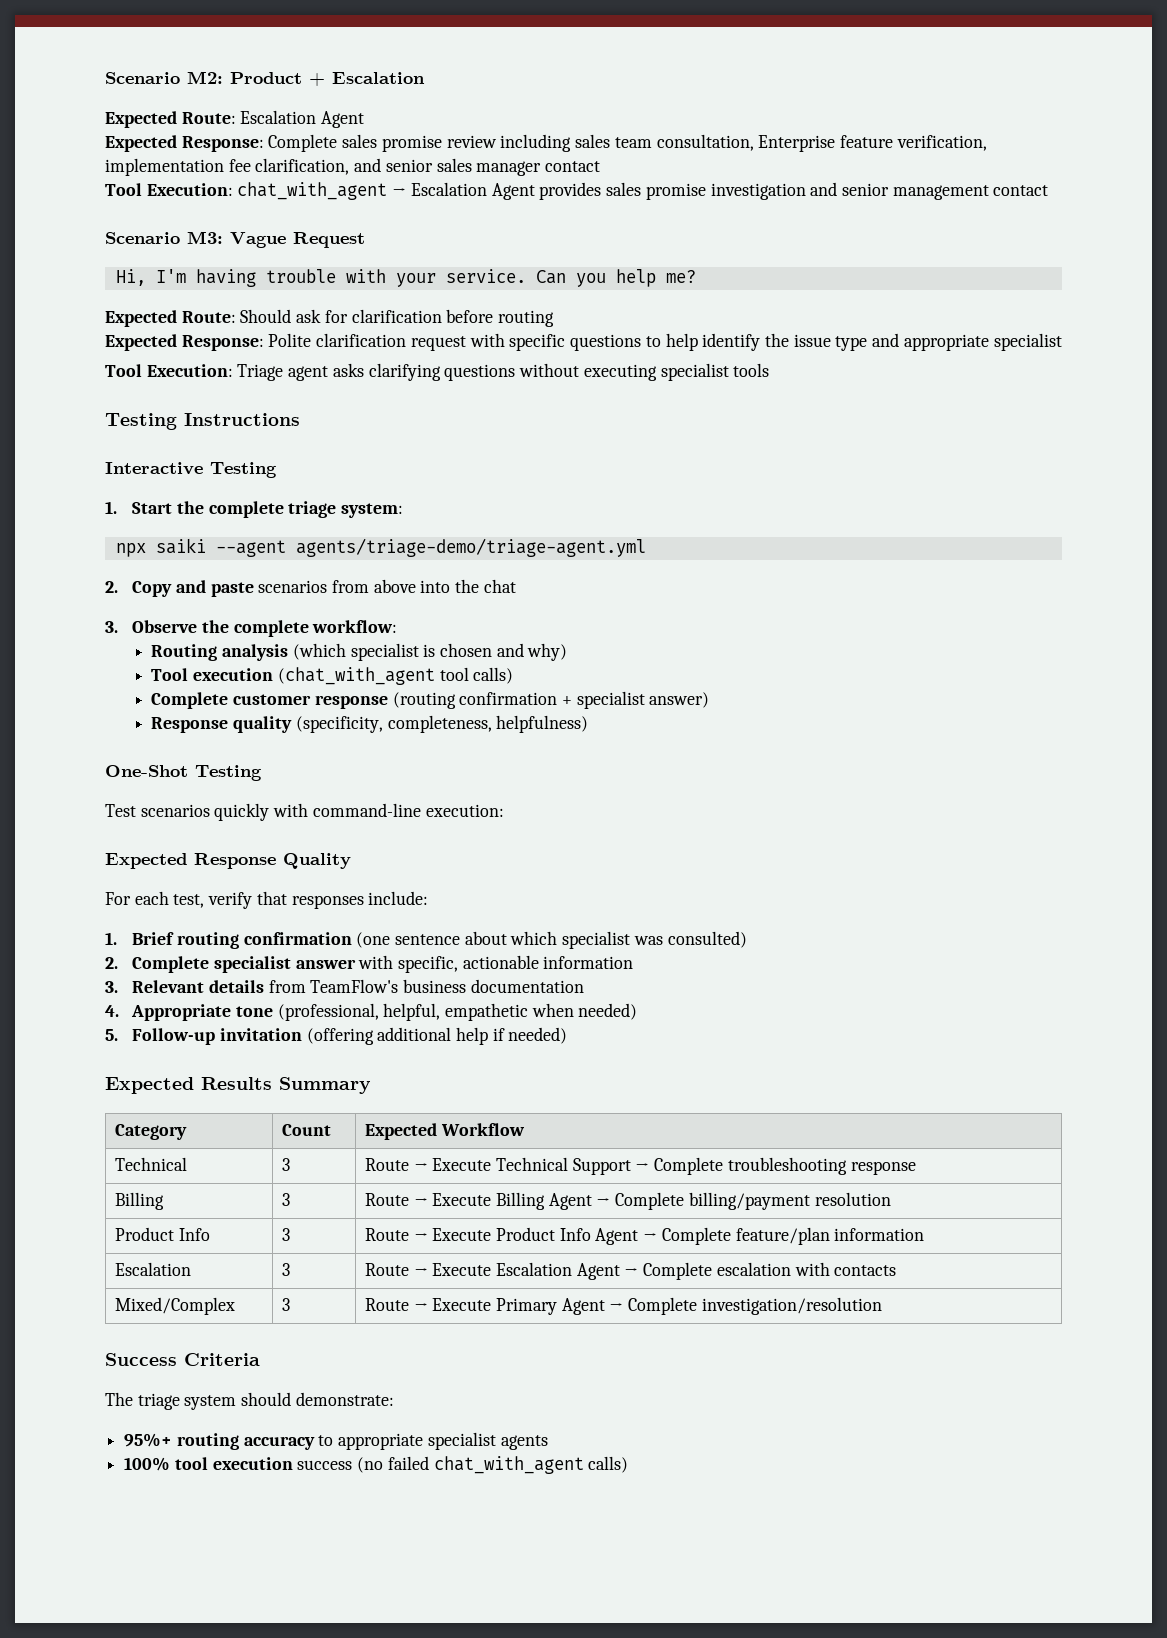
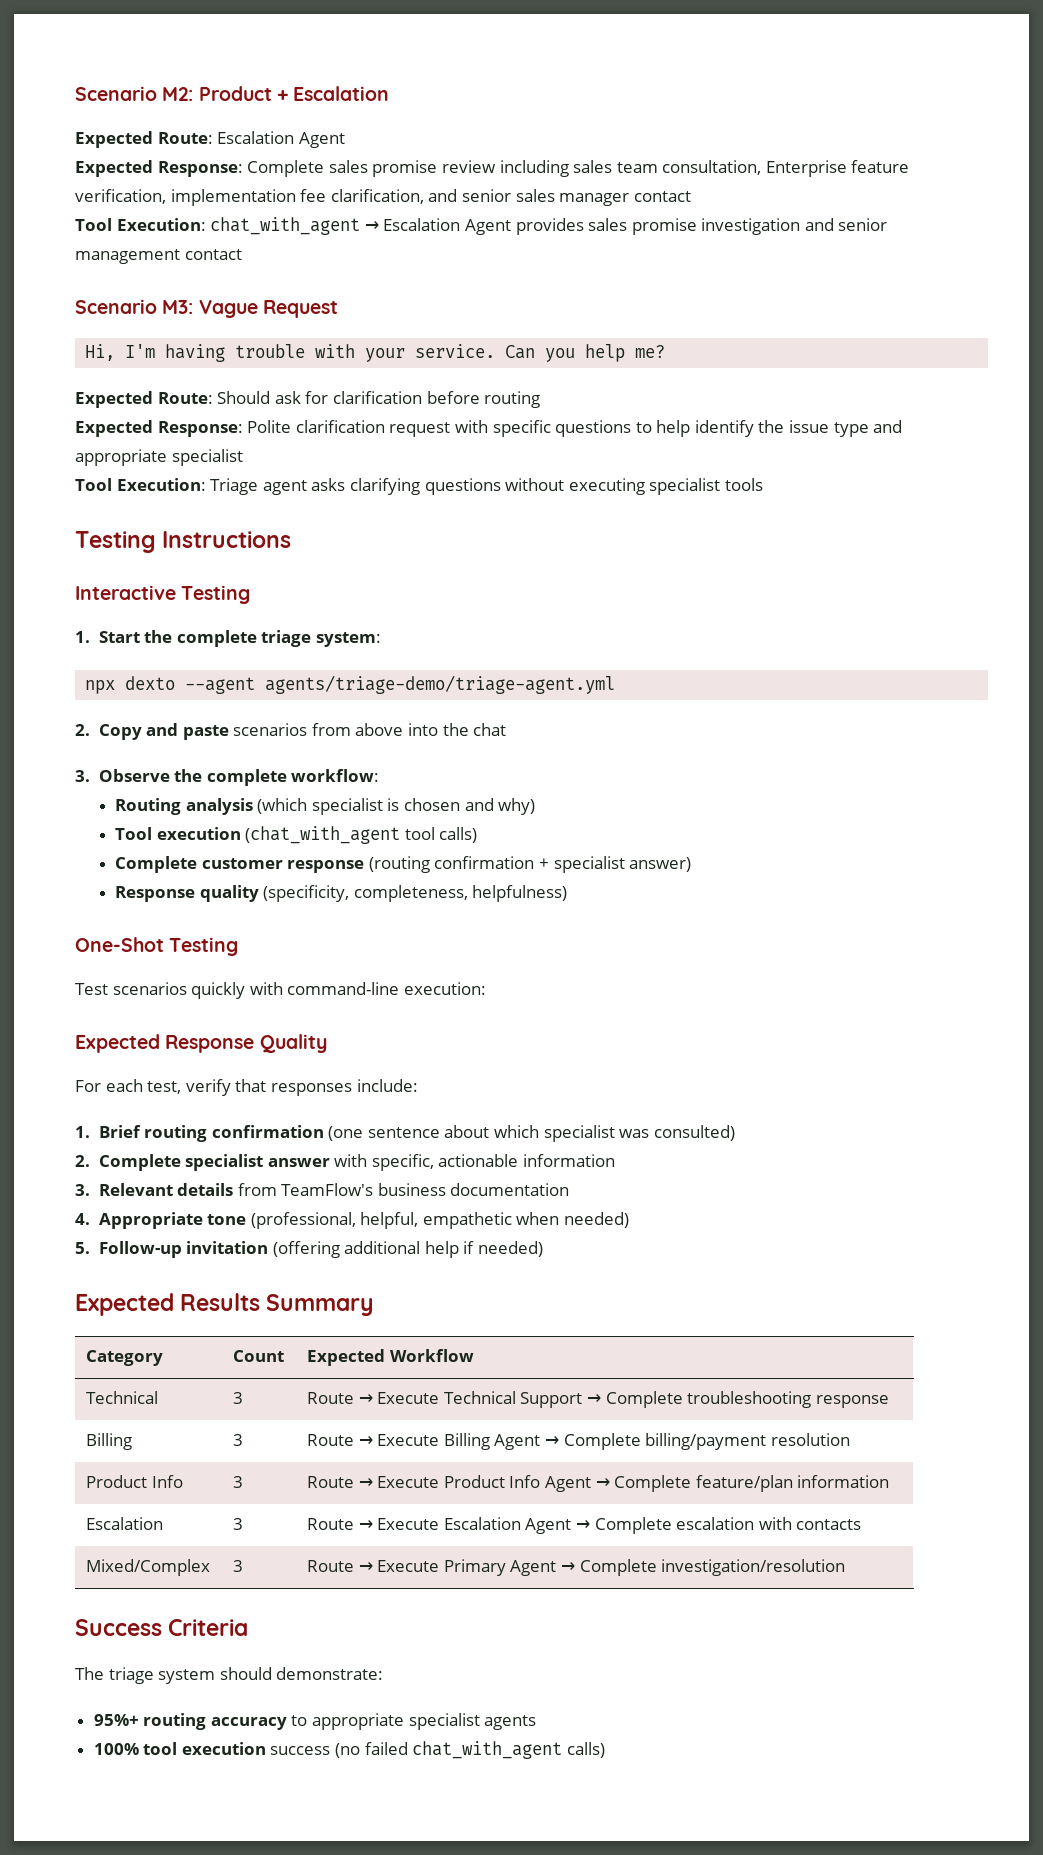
- npx saiki --agent agents/triage-demo/triage-agent.yml
+ npx dexto --agent agents/triage-demo/triage-agent.yml

